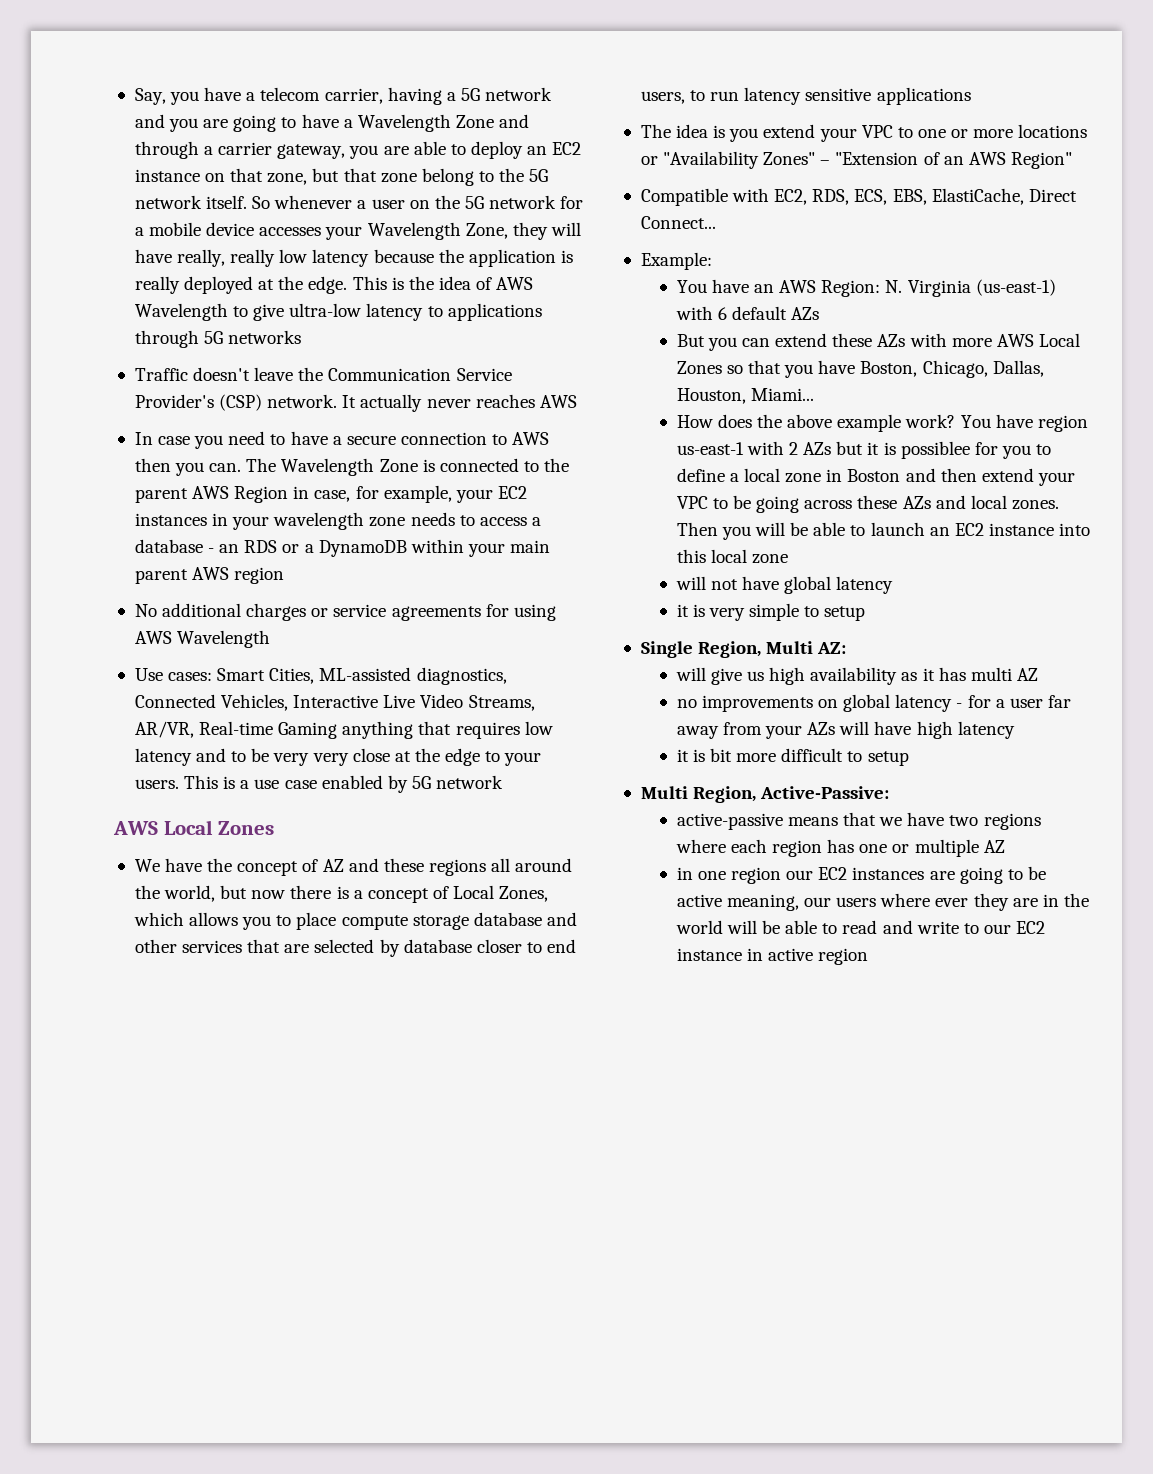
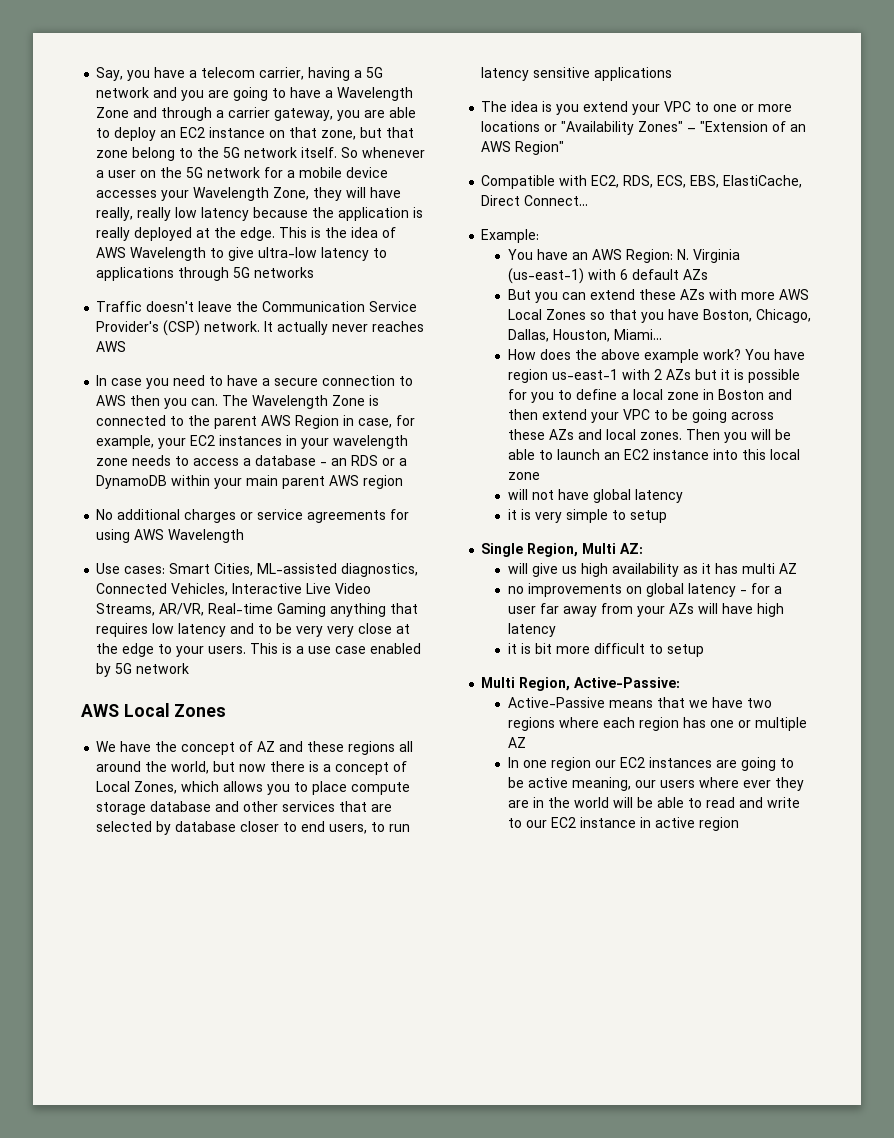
- You have region us-east-1 with 2 AZs but it is possiblee for you to define a local zone in Boston and then extend your VPC to be going across these AZs and local zones.
+ You have region us-east-1 with 2 AZs but it is possible for you to define a local zone in Boston and then extend your VPC to be going across these AZs and local zones.
- active-passive means that we have two regions where each region has one or multiple AZ
+ Active-Passive means that we have two regions where each region has one or multiple AZ
- in one region our EC2 instances are going to be active meaning, our users where ever they are in the world will be able to read and write to our EC2 instance in active region
+ In one region our EC2 instances are going to be active meaning, our users where ever they are in the world will be able to read and write to our EC2 instance in active region

